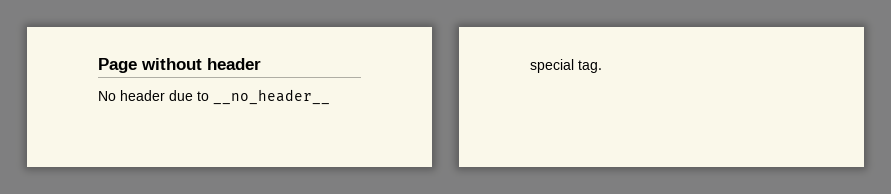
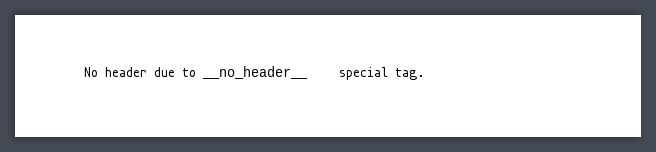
- Page without header

